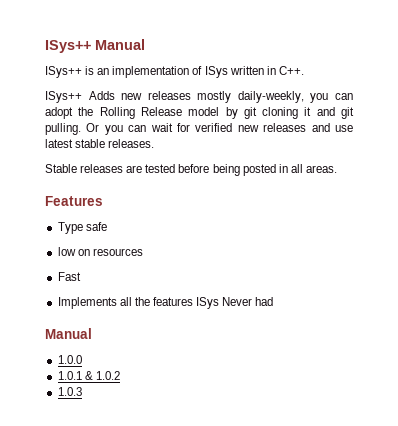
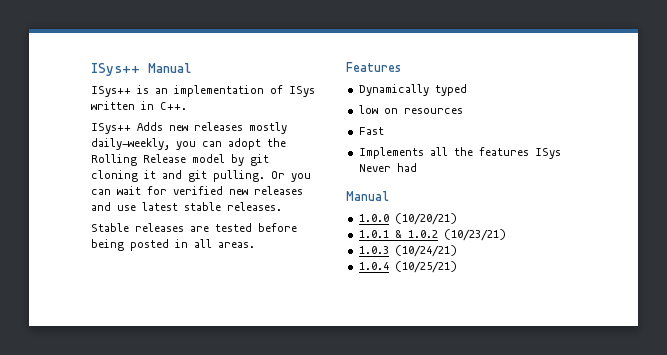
- Type safe
+ Dynamically typed
- 1.0.0
+ 1.0.0 (10/20/21)
- 1.0.1 & 1.0.2
+ 1.0.1 & 1.0.2 (10/23/21)
- 1.0.3
+ 1.0.3 (10/24/21)
+ 1.0.4 (10/25/21)

